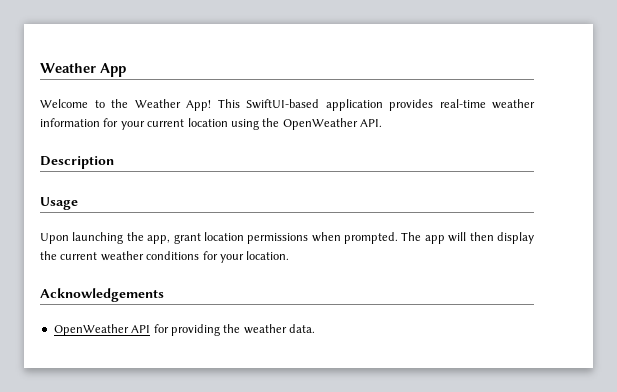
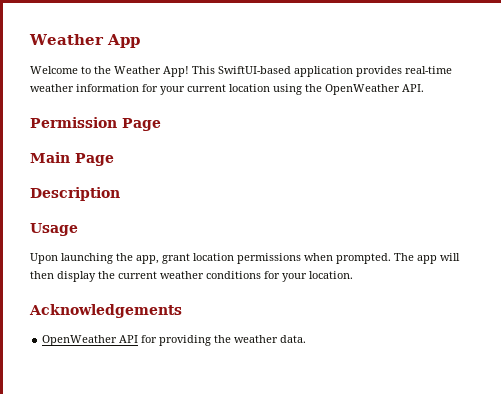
+ Permission Page
+ Main Page

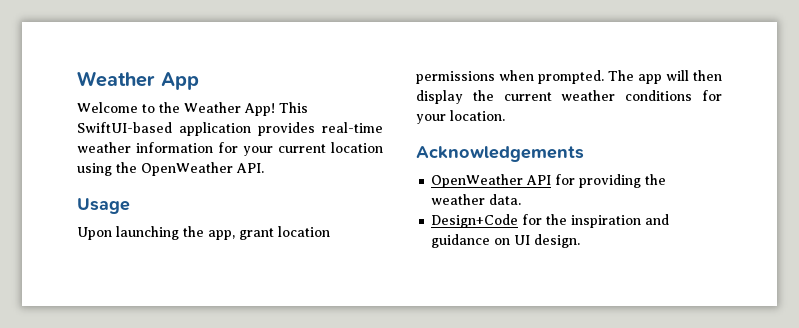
- Permission Page
- Main Page
- Description
+ Design+Code for the inspiration and guidance on UI design.

